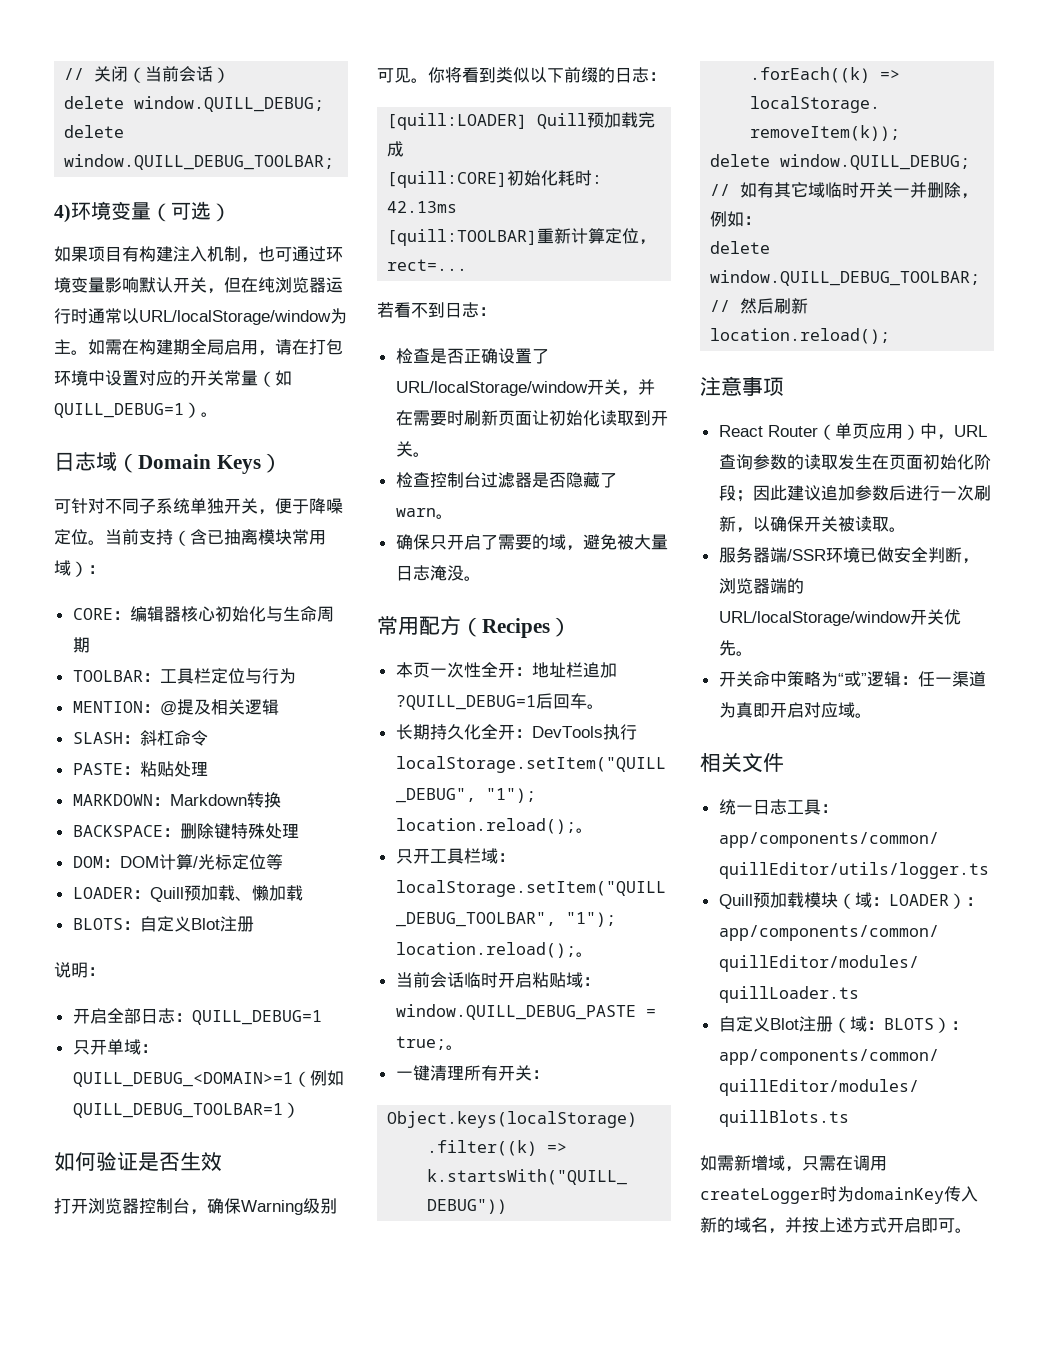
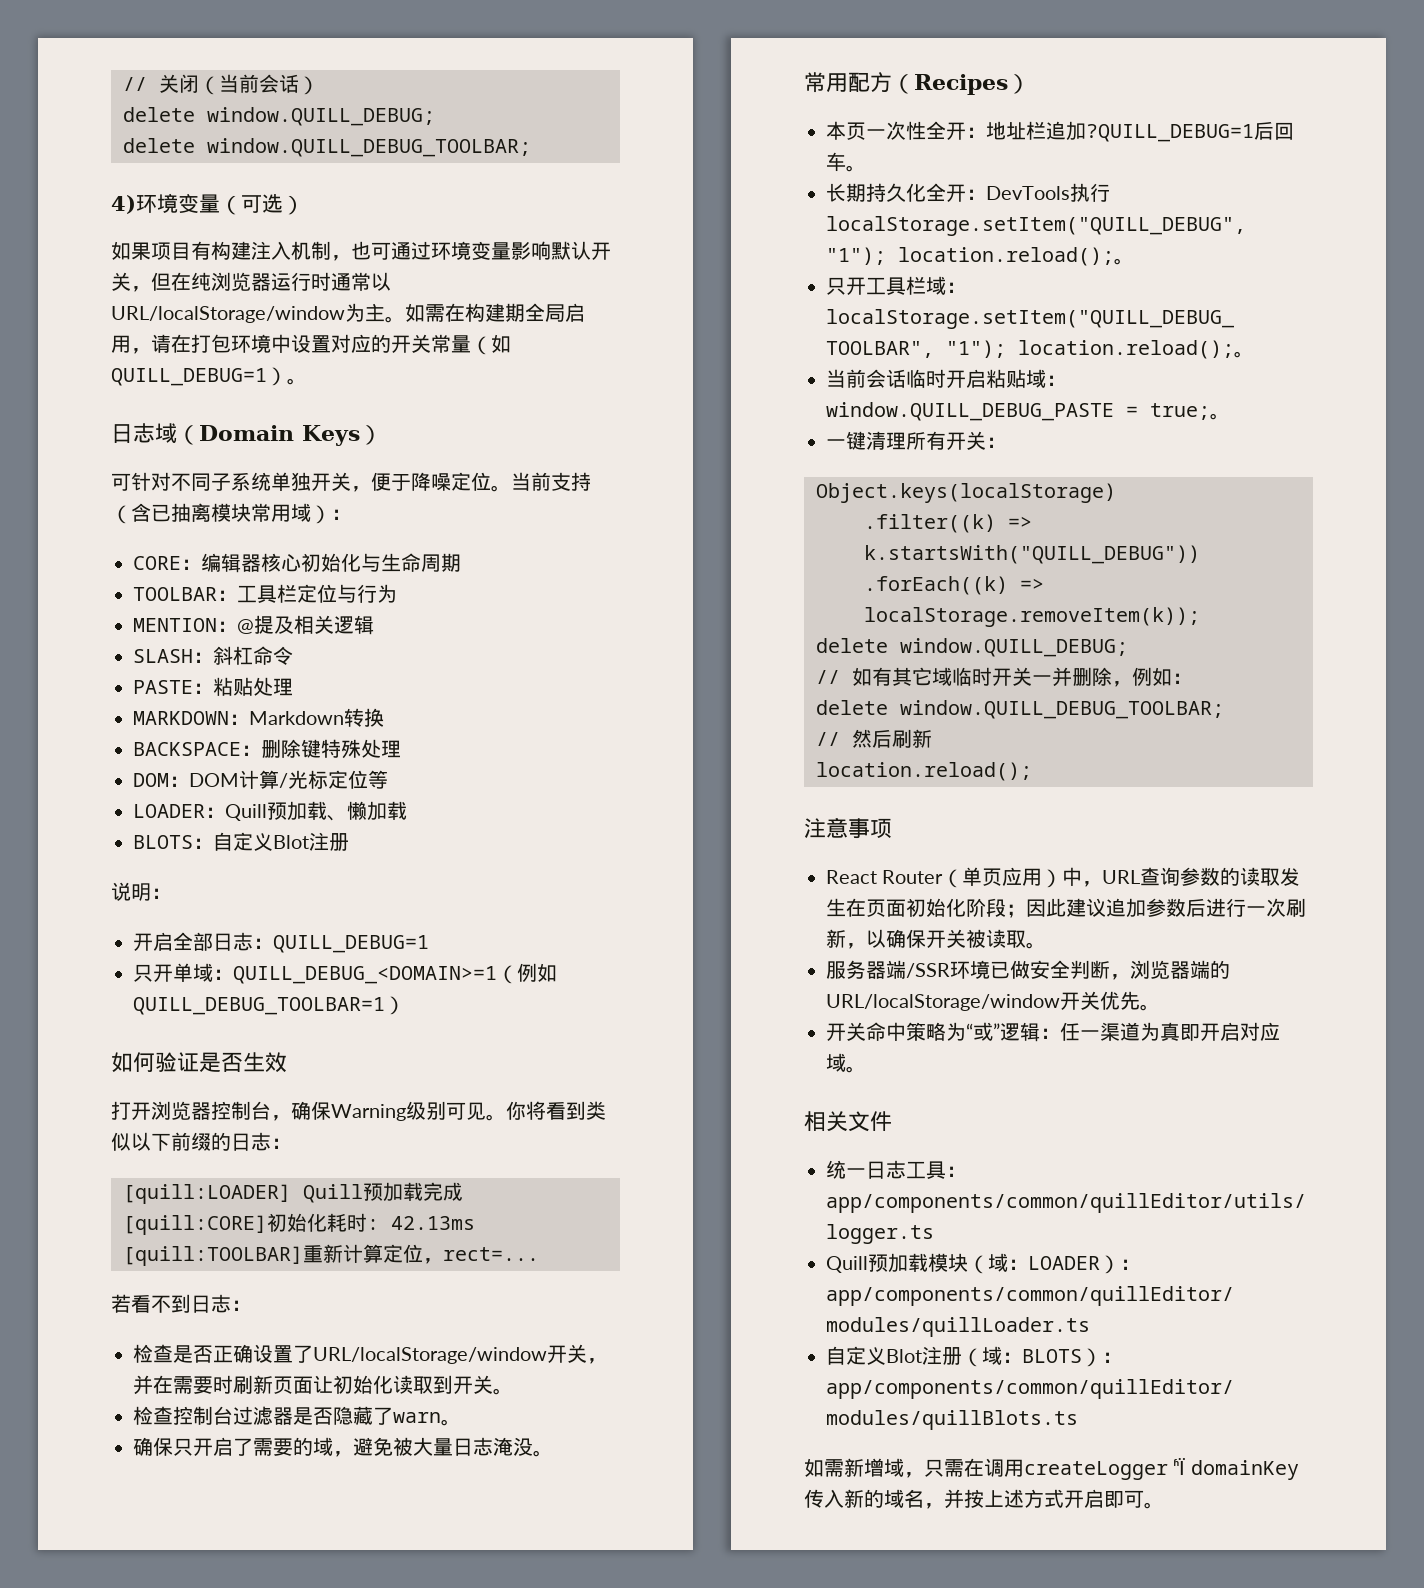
- 如需新增域，只需在调用createLogger时为domainKey传入新的域名，并按上述方式开启即可。
+ 如需新增域，只需在调用createLogger ʱΪ domainKey传入新的域名，并按上述方式开启即可。

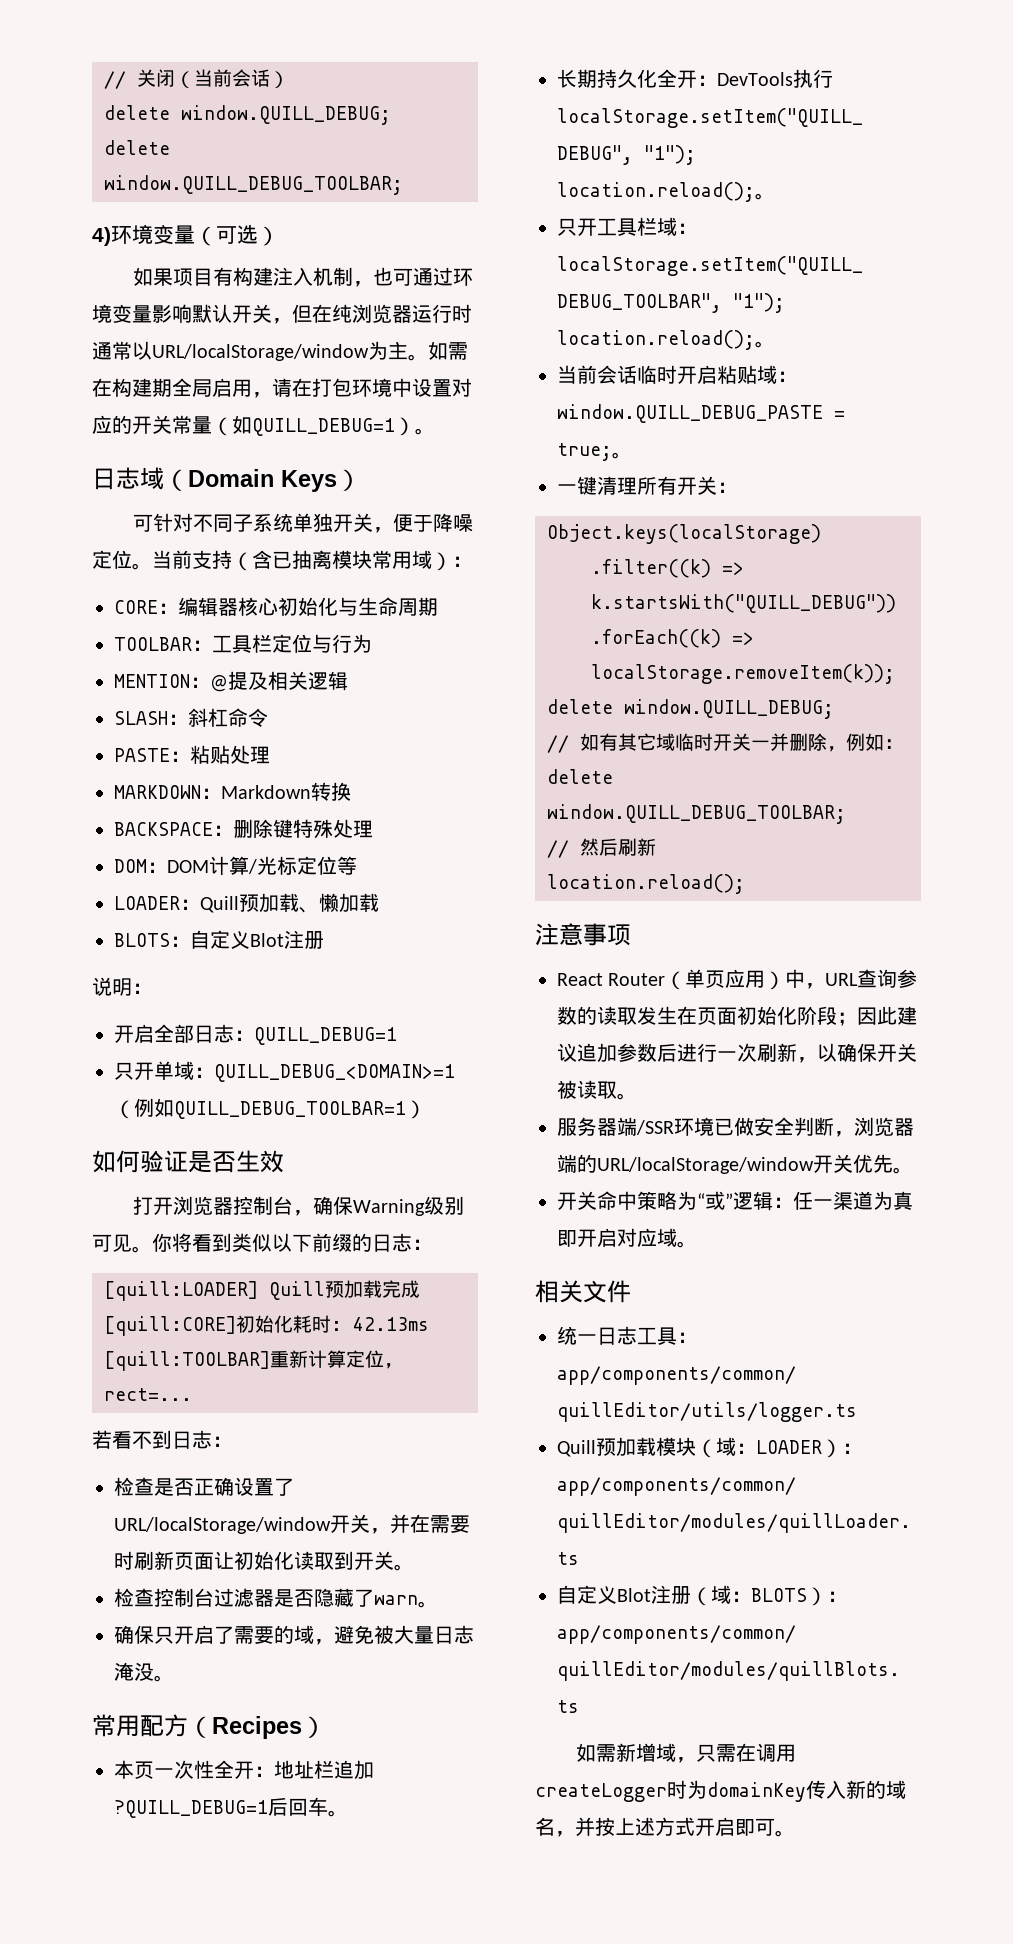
- 如需新增域，只需在调用createLogger ʱΪ domainKey传入新的域名，并按上述方式开启即可。
+ 如需新增域，只需在调用createLogger时为domainKey传入新的域名，并按上述方式开启即可。

